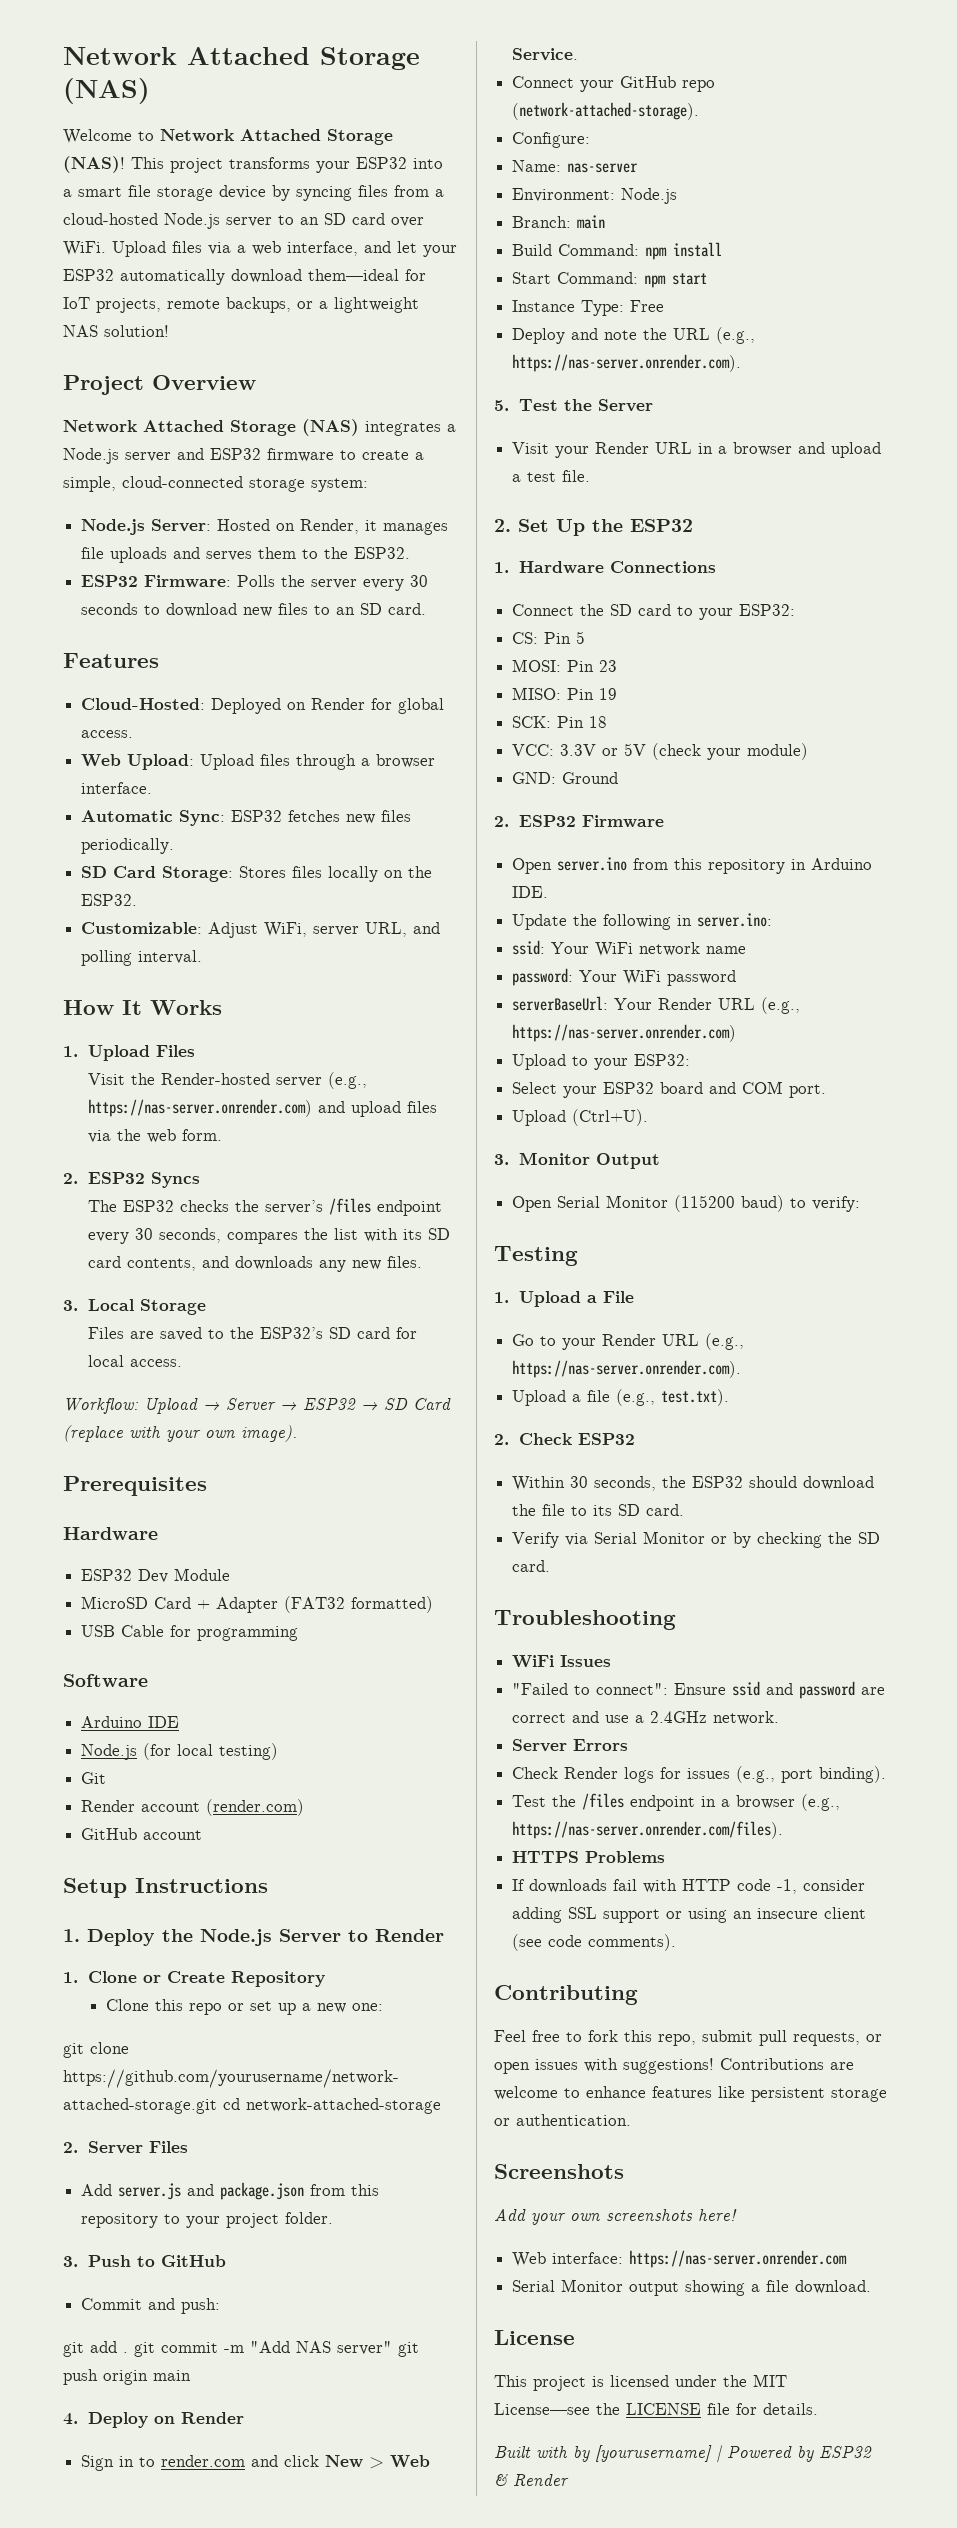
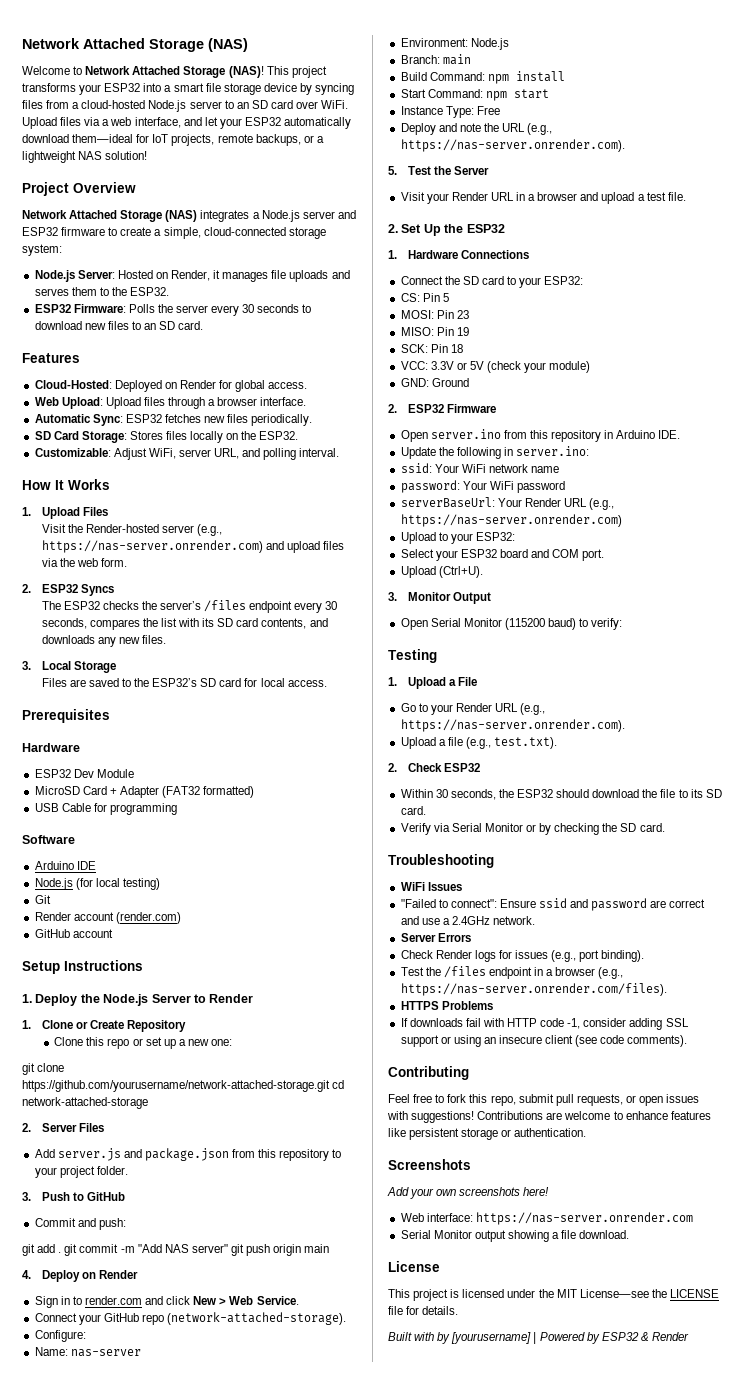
- Workflow: Upload → Server → ESP32 → SD Card (replace with your own image).

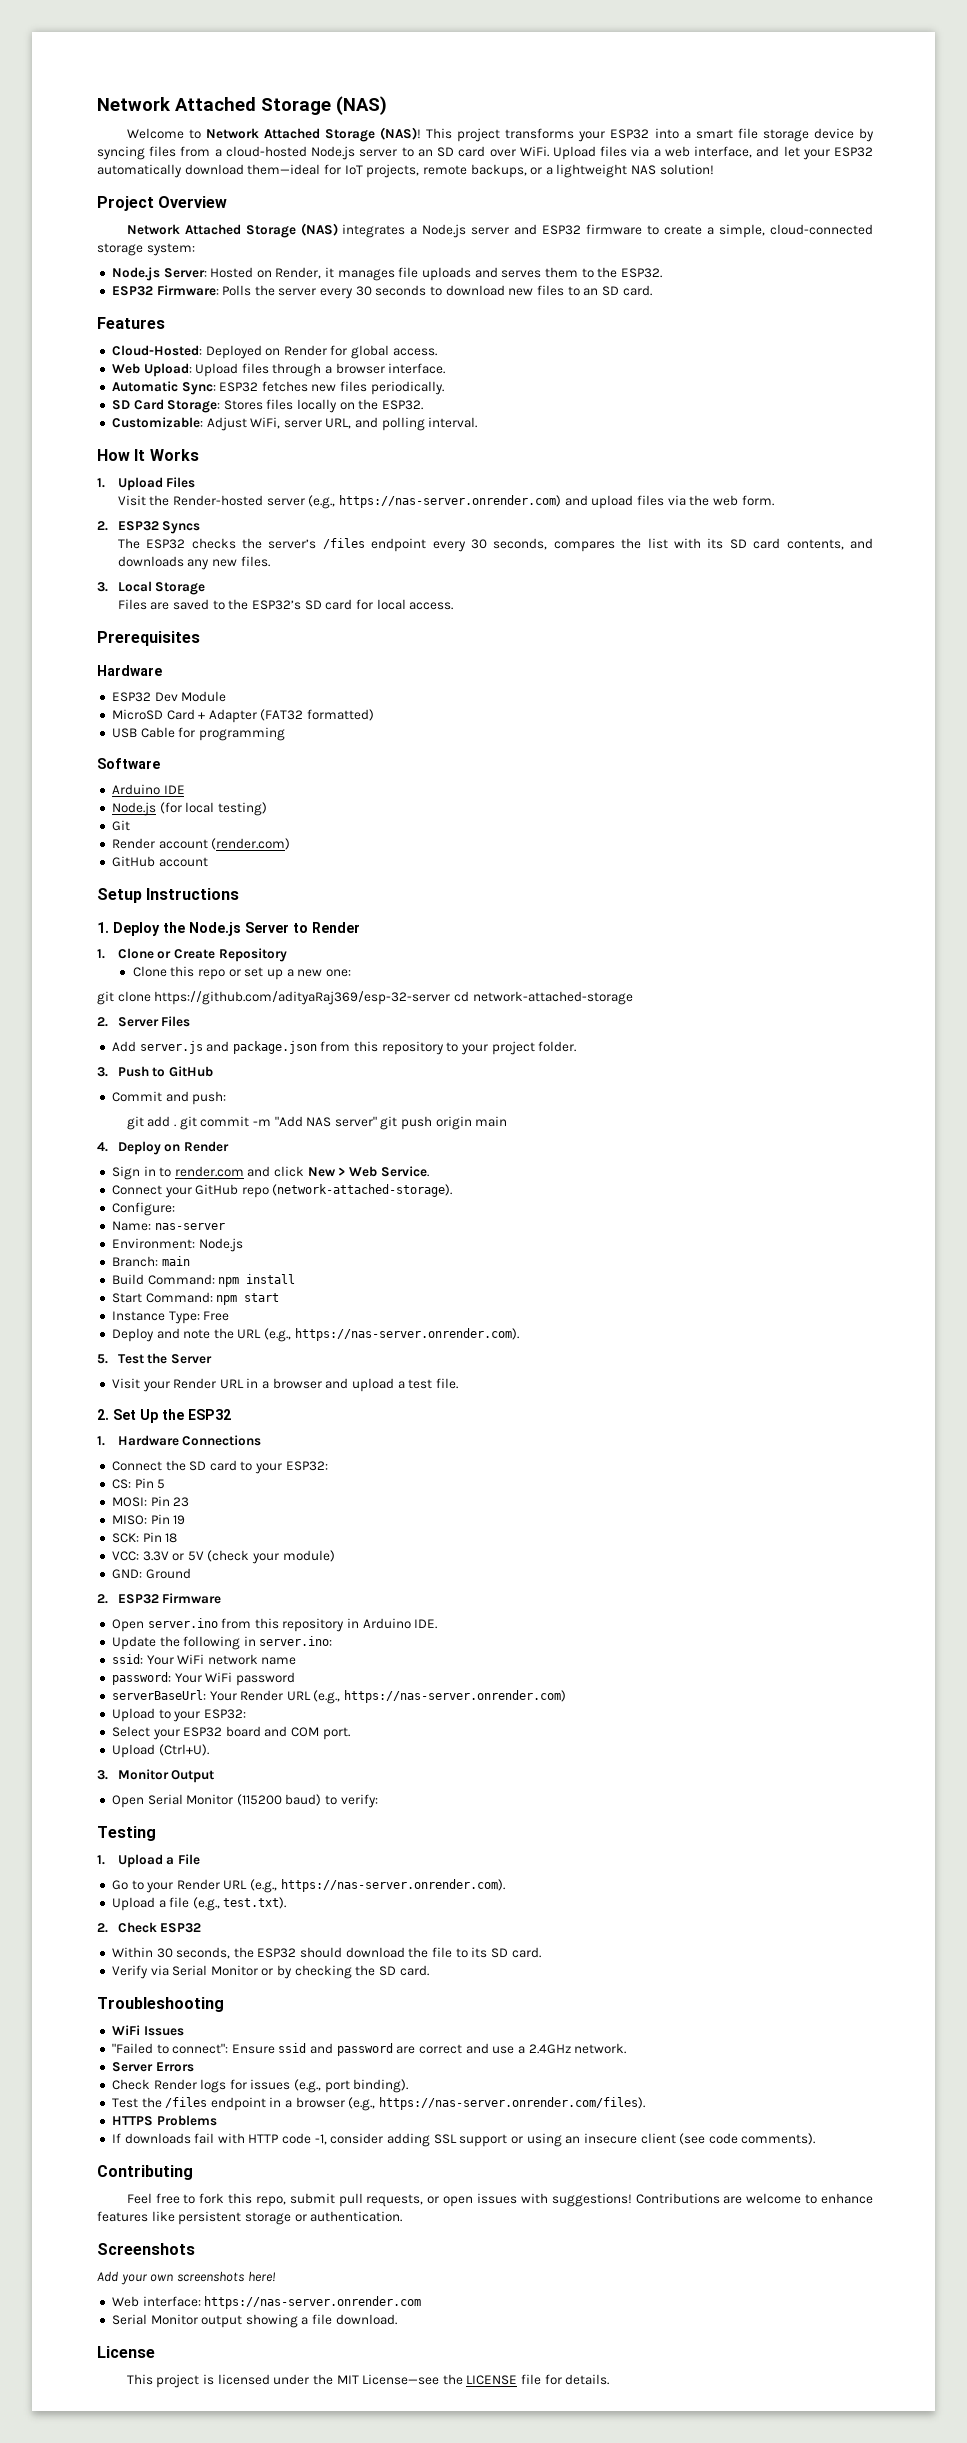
- git clone https://github.com/yourusername/network-attached-storage.git cd network-attached-storage
+ git clone https://github.com/adityaRaj369/esp-32-server cd network-attached-storage
- Built with by [yourusername] | Powered by ESP32 & Render

